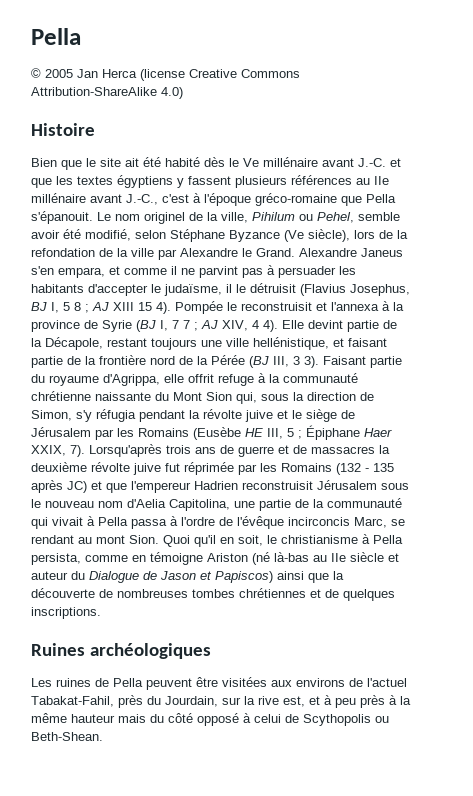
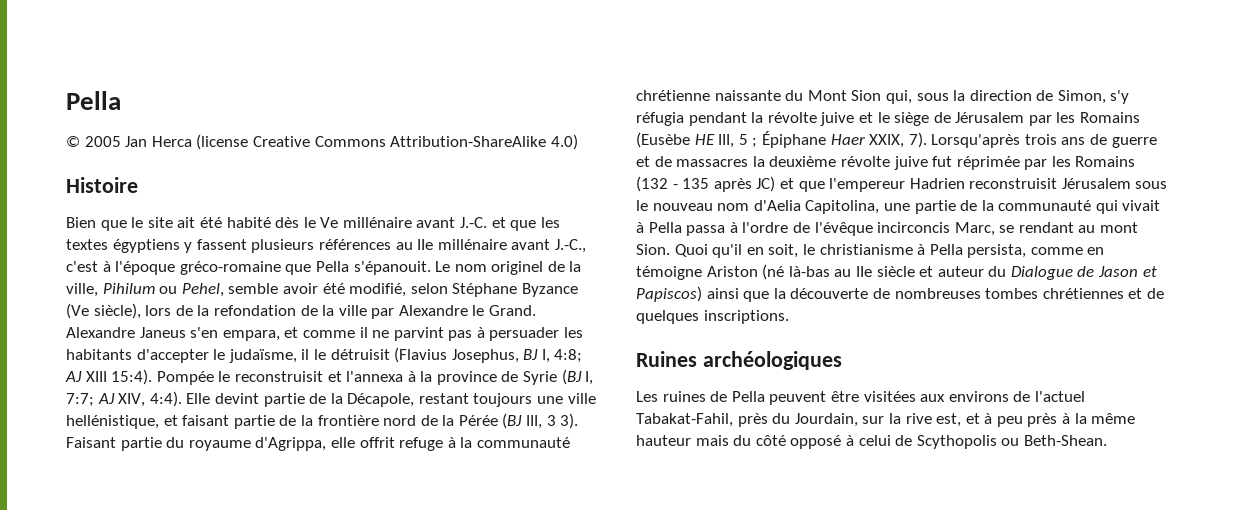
- Alexandre Janeus s'en empara, et comme il ne parvint pas à persuader les habitants d'accepter le judaïsme, il le détruisit (Flavius Josephus, BJ I, 5 8 ; AJ XIII 15 4).
+ Alexandre Janeus s'en empara, et comme il ne parvint pas à persuader les habitants d'accepter le judaïsme, il le détruisit (Flavius Josephus, BJ I, 4:8; AJ XIII 15:4).
- Pompée le reconstruisit et l'annexa à la province de Syrie (BJ I, 7 7 ; AJ XIV, 4 4).
+ Pompée le reconstruisit et l'annexa à la province de Syrie (BJ I, 7:7; AJ XIV, 4:4).

